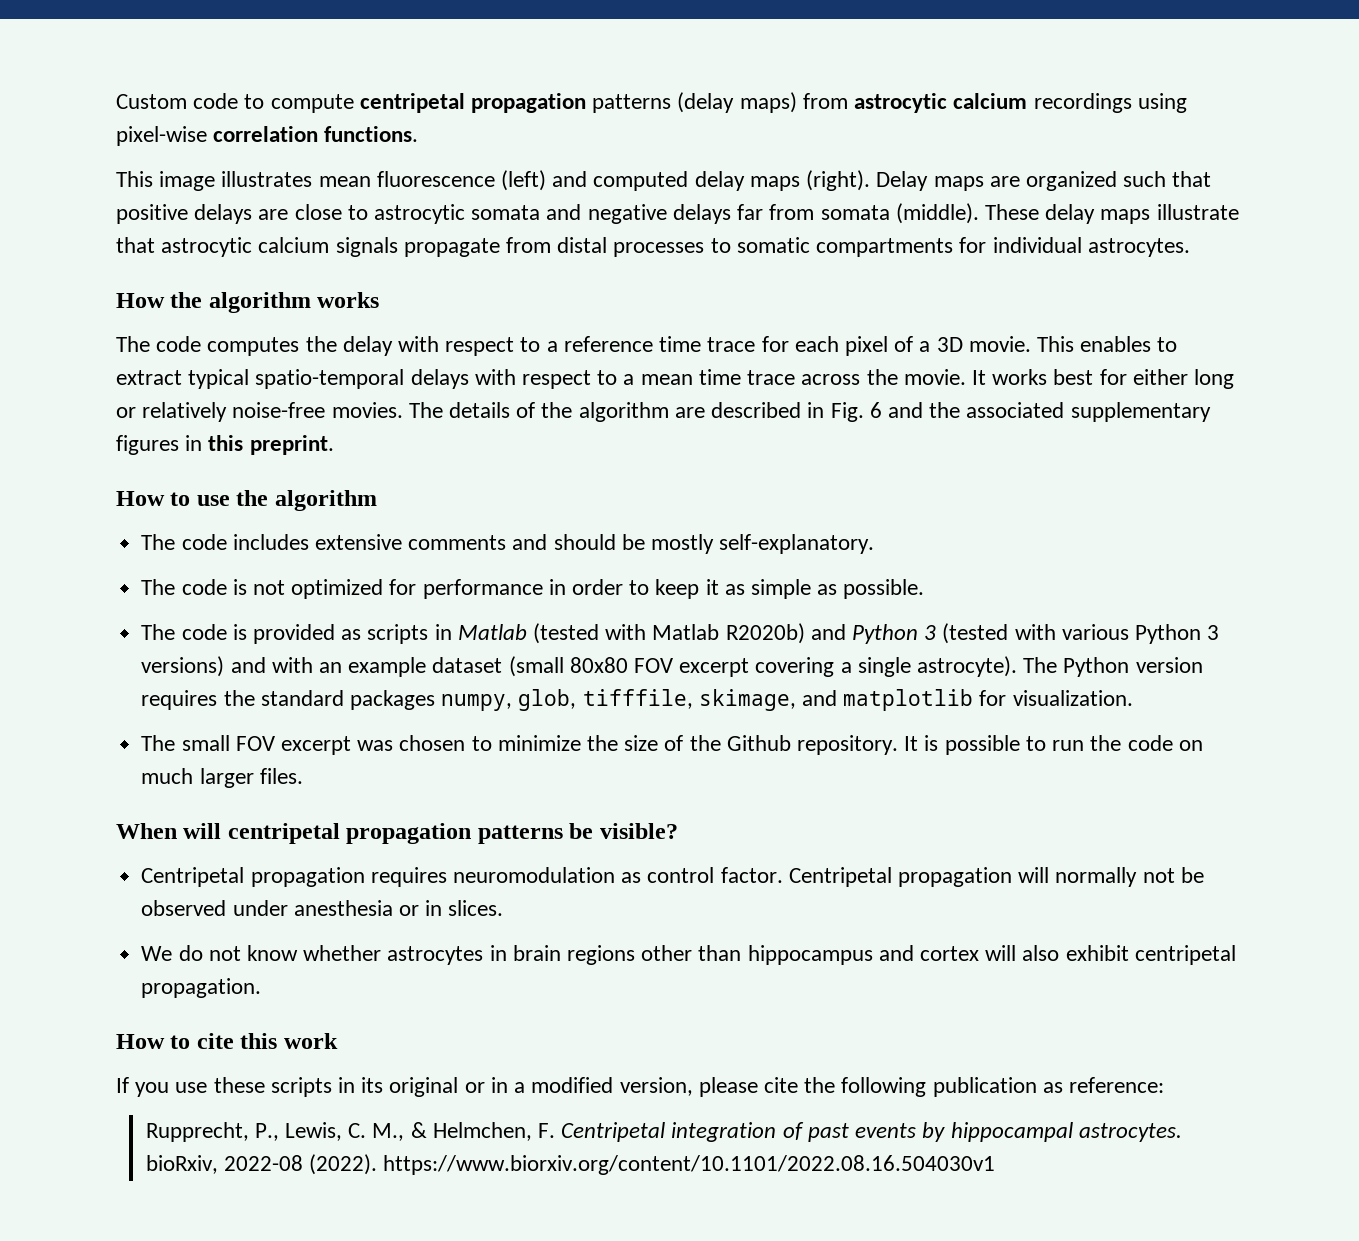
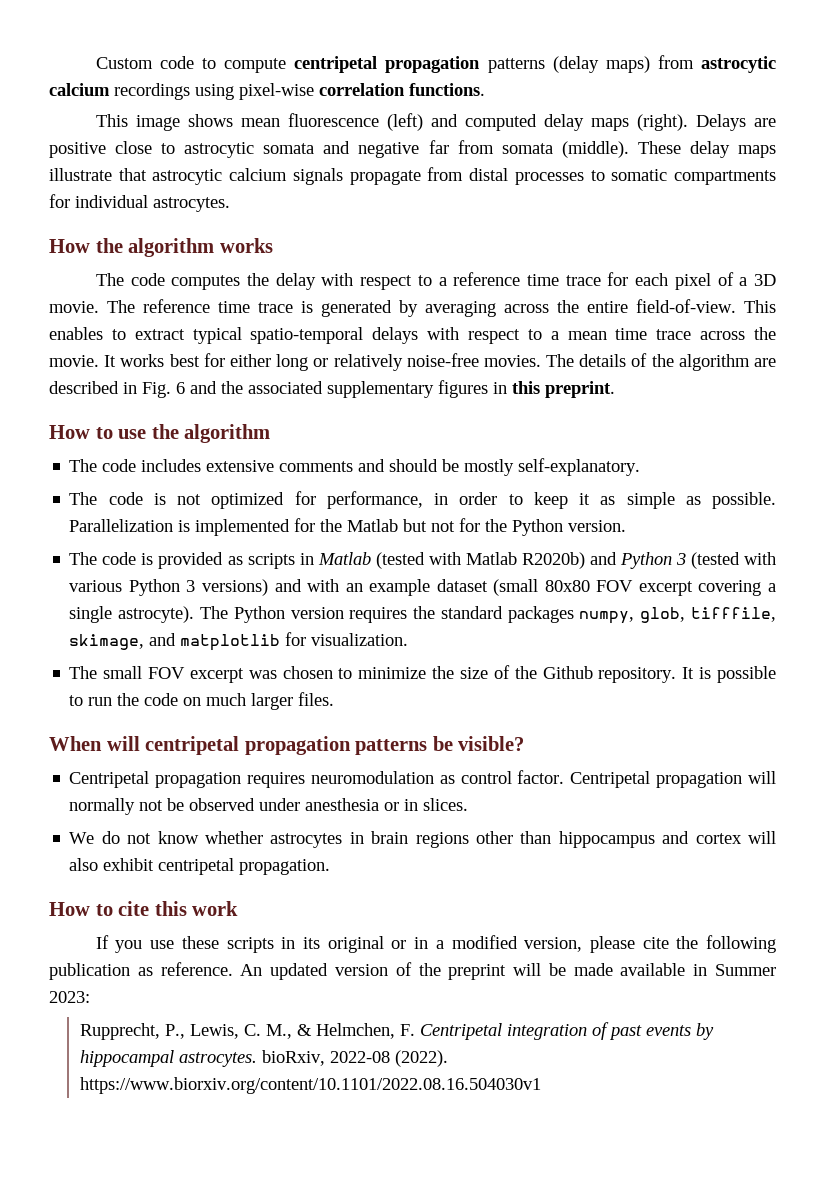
- This image illustrates mean fluorescence (left) and computed delay maps (right).
+ This image shows mean fluorescence (left) and computed delay maps (right).
- Delay maps are organized such that positive delays are close to astrocytic somata and negative delays far from somata (middle).
+ Delays are positive close to astrocytic somata and negative far from somata (middle).
+ The reference time trace is generated by averaging across the entire field-of-view.
- The code is not optimized for performance in order to keep it as simple as possible.
+ The code is not optimized for performance, in order to keep it as simple as possible. Parallelization is implemented for the Matlab but not for the Python version.
- If you use these scripts in its original or in a modified version, please cite the following publication as reference:
+ If you use these scripts in its original or in a modified version, please cite the following publication as reference. An updated version of the preprint will be made available in Summer 2023:

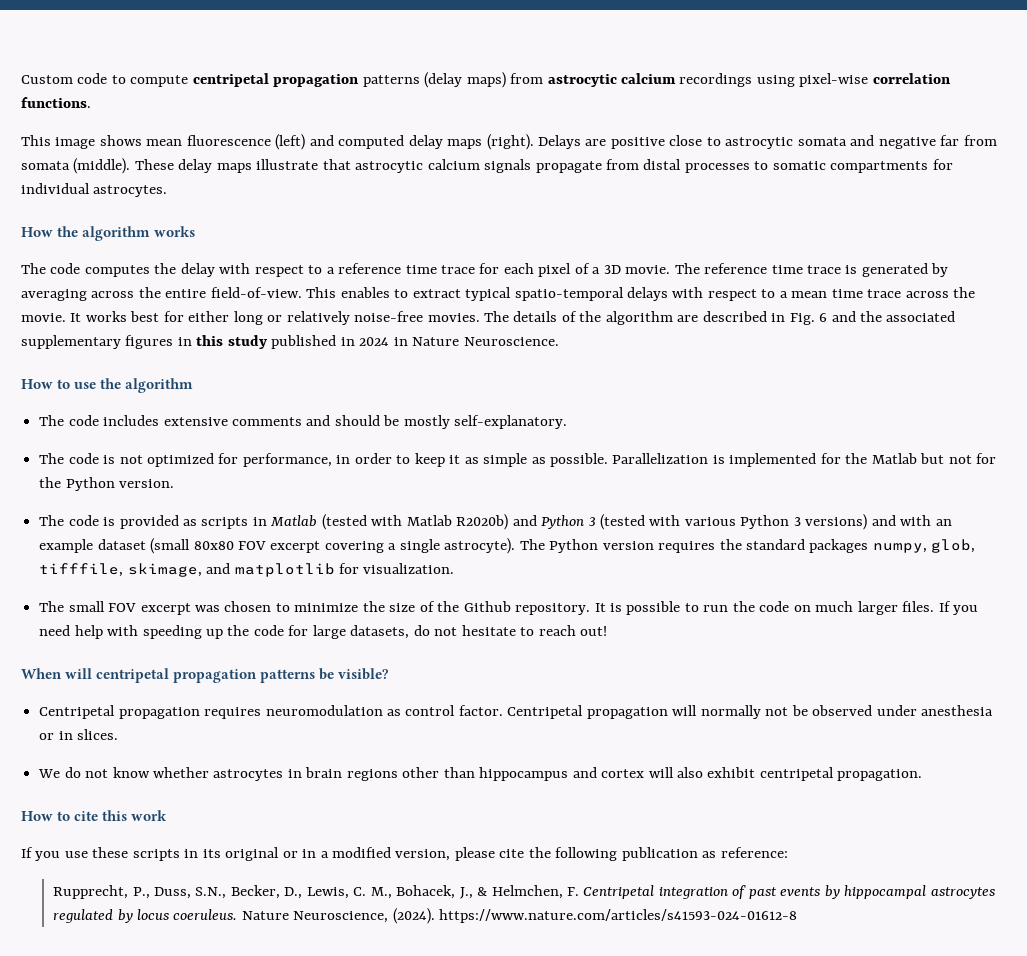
- The details of the algorithm are described in Fig. 6 and the associated supplementary figures in this preprint.
+ The details of the algorithm are described in Fig. 6 and the associated supplementary figures in this study published in 2024 in Nature Neuroscience.
+ If you need help with speeding up the code for large datasets, do not hesitate to reach out!
- If you use these scripts in its original or in a modified version, please cite the following publication as reference. An updated version of the preprint will be made available in Summer 2023:
- Rupprecht, P., Lewis, C. M., & Helmchen, F. Centripetal integration of past events by hippocampal astrocytes. bioRxiv, 2022-08 (2022). https://www.biorxiv.org/content/10.1101/2022.08.16.504030v1
+ If you use these scripts in its original or in a modified version, please cite the following publication as reference:
+ Rupprecht, P., Duss, S.N., Becker, D., Lewis, C. M., Bohacek, J., & Helmchen, F. Centripetal integration of past events by hippocampal astrocytes regulated by locus coeruleus. Nature Neuroscience, (2024). https://www.nature.com/articles/s41593-024-01612-8

